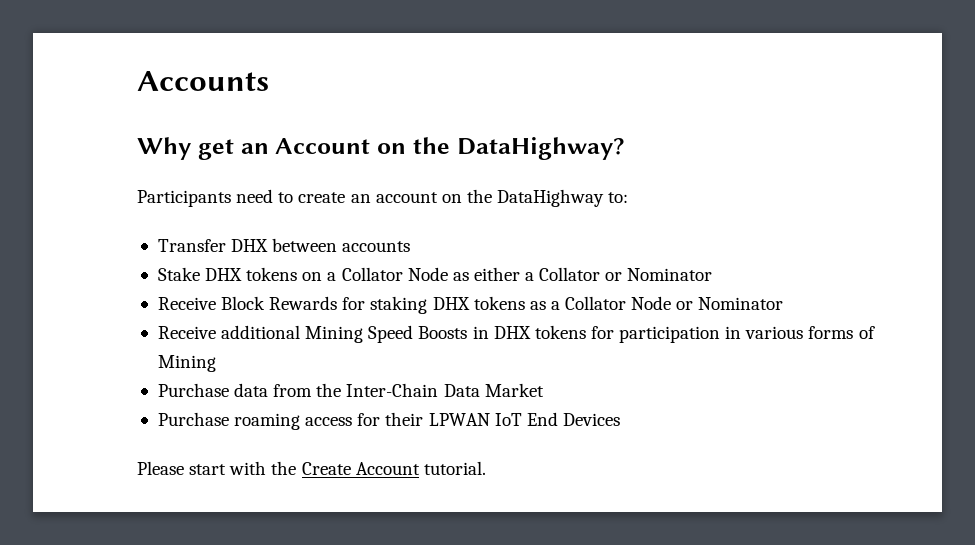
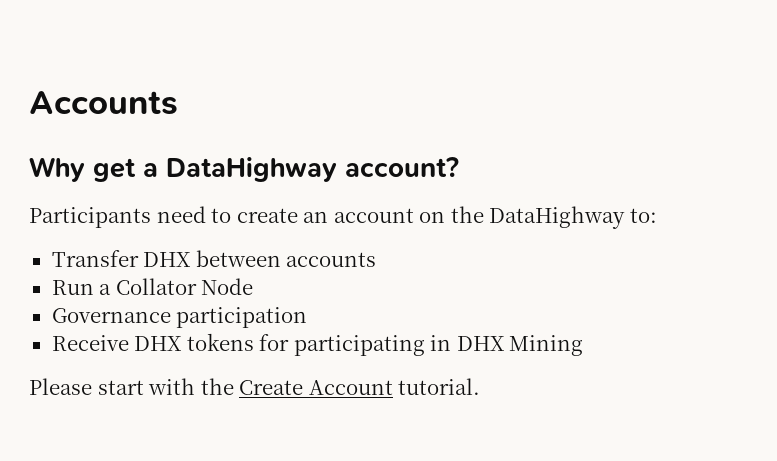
- Why get an Account on the DataHighway?
+ Why get a DataHighway account?
- Stake DHX tokens on a Collator Node as either a Collator or Nominator
- Receive Block Rewards for staking DHX tokens as a Collator Node or Nominator
- Receive additional Mining Speed Boosts in DHX tokens for participation in various forms of Mining
- Purchase data from the Inter-Chain Data Market
- Purchase roaming access for their LPWAN IoT End Devices
+ Run a Collator Node
+ Governance participation
+ Receive DHX tokens for participating in DHX Mining

